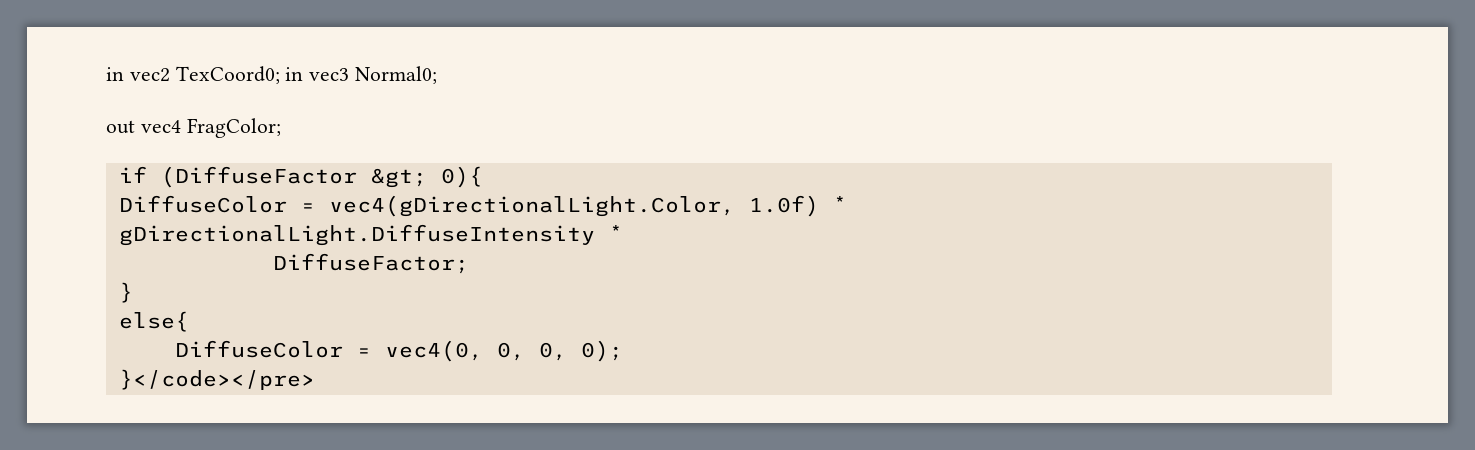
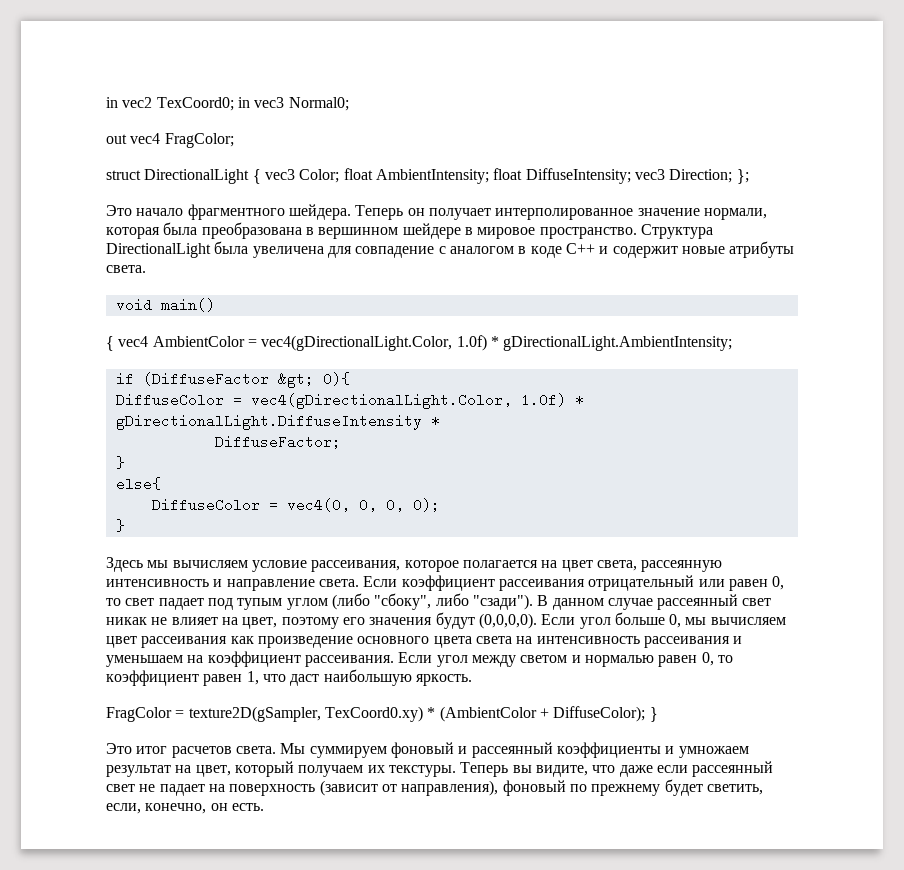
+ struct DirectionalLight { vec3 Color; float AmbientIntensity; float DiffuseIntensity; vec3 Direction; };
+ Это начало фрагментного шейдера. Теперь он получает интерполированное значение нормали, которая была преобразована в вершинном шейдере в мировое пространство. Структура DirectionalLight была увеличена для совпадение с аналогом в коде C++ и содержит новые атрибуты света.
+ void main()
+ { vec4 AmbientColor = vec4(gDirectionalLight.Color, 1.0f) * gDirectionalLight.AmbientIntensity;
  DiffuseColor = vec4(0, 0, 0, 0);
- }</code></pre>
+ }
+ Здесь мы вычисляем условие рассеивания, которое полагается на цвет света, рассеянную интенсивность и направление света. Если коэффициент рассеивания отрицательный или равен 0, то свет падает под тупым углом (либо "сбоку", либо "сзади"). В данном случае рассеянный свет никак не влияет на цвет, поэтому его значения будут (0,0,0,0). Если угол больше 0, мы вычисляем цвет рассеивания как произведение основного цвета света на интенсивность рассеивания и уменьшаем на коэффициент рассеивания. Если угол между светом и нормалью равен 0, то коэффициент равен 1, что даст наибольшую яркость.
+ FragColor = texture2D(gSampler, TexCoord0.xy) * (AmbientColor + DiffuseColor); }
+ Это итог расчетов света. Мы суммируем фоновый и рассеянный коэффициенты и умножаем результат на цвет, который получаем их текстуры. Теперь вы видите, что даже если рассеянный свет не падает на поверхность (зависит от направления), фоновый по прежнему будет светить, если, конечно, он есть.

